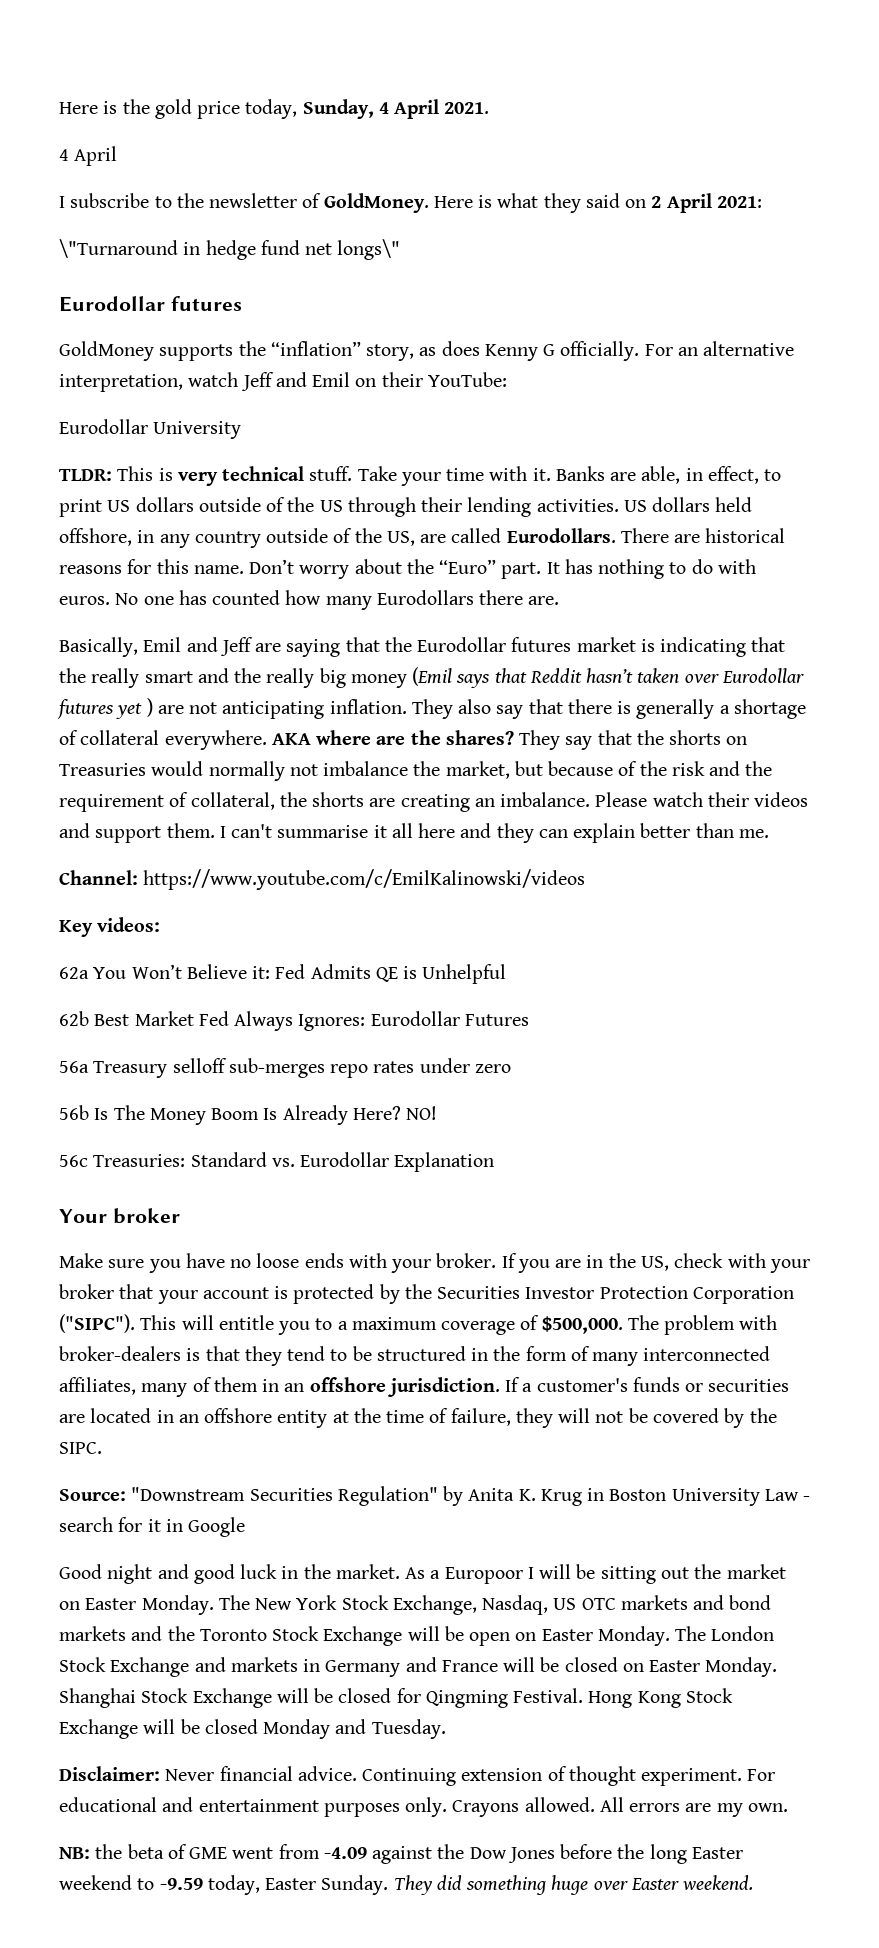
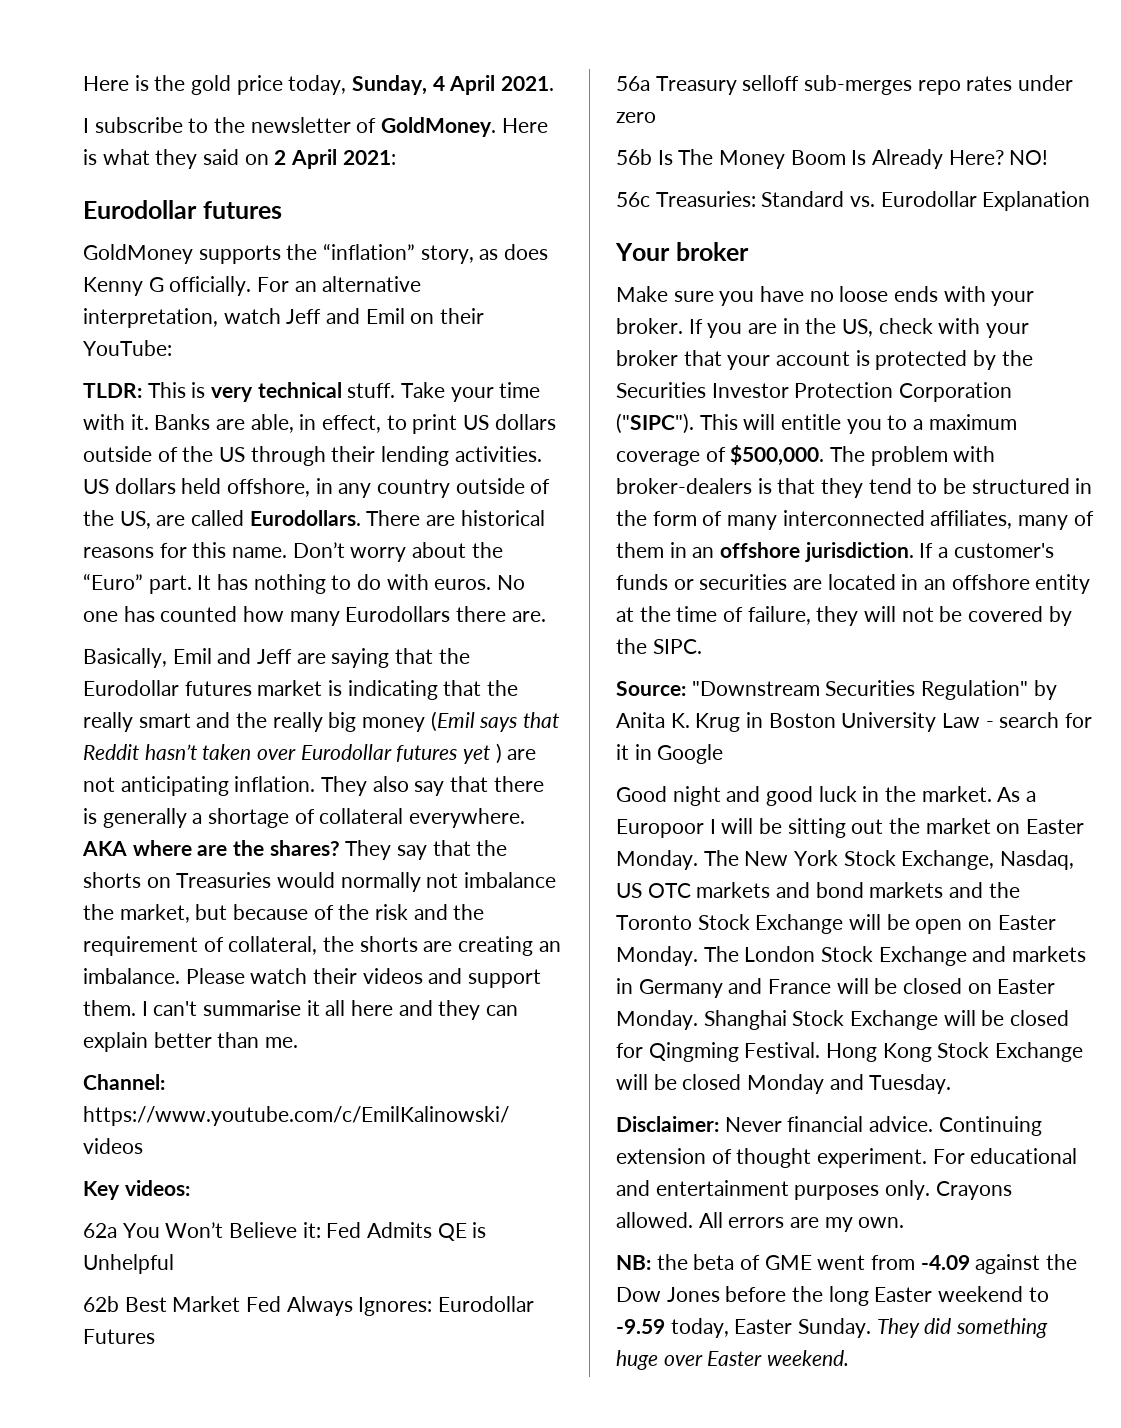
  Here is the gold price today, Sunday, 4 April 2021.
- 4 April
- \"Turnaround in hedge fund net longs\"
- Eurodollar University

